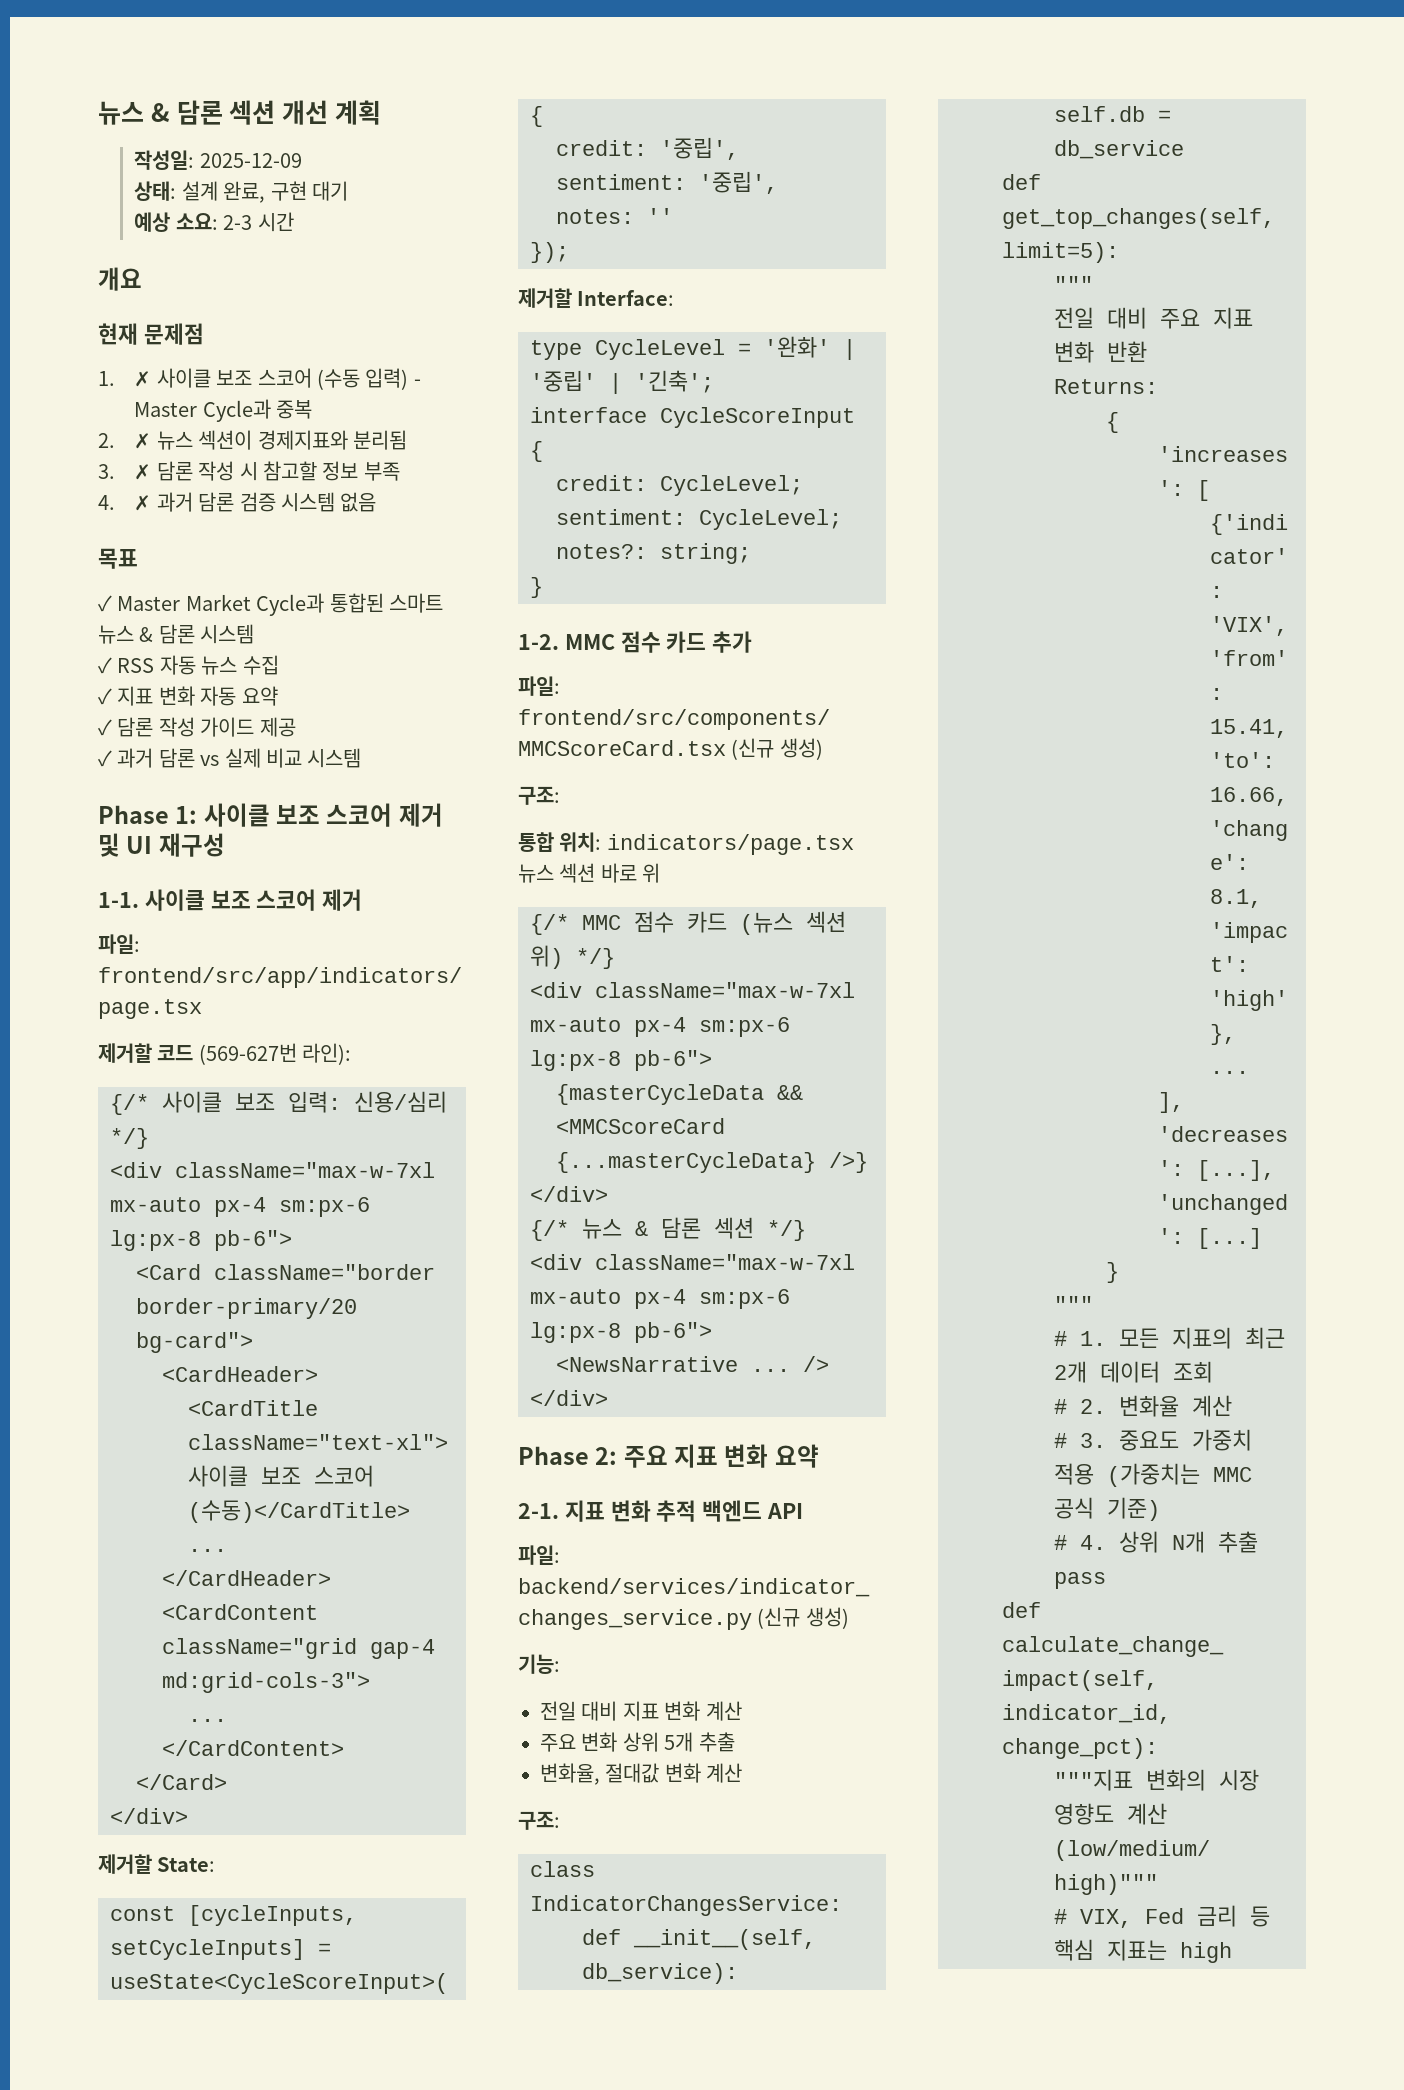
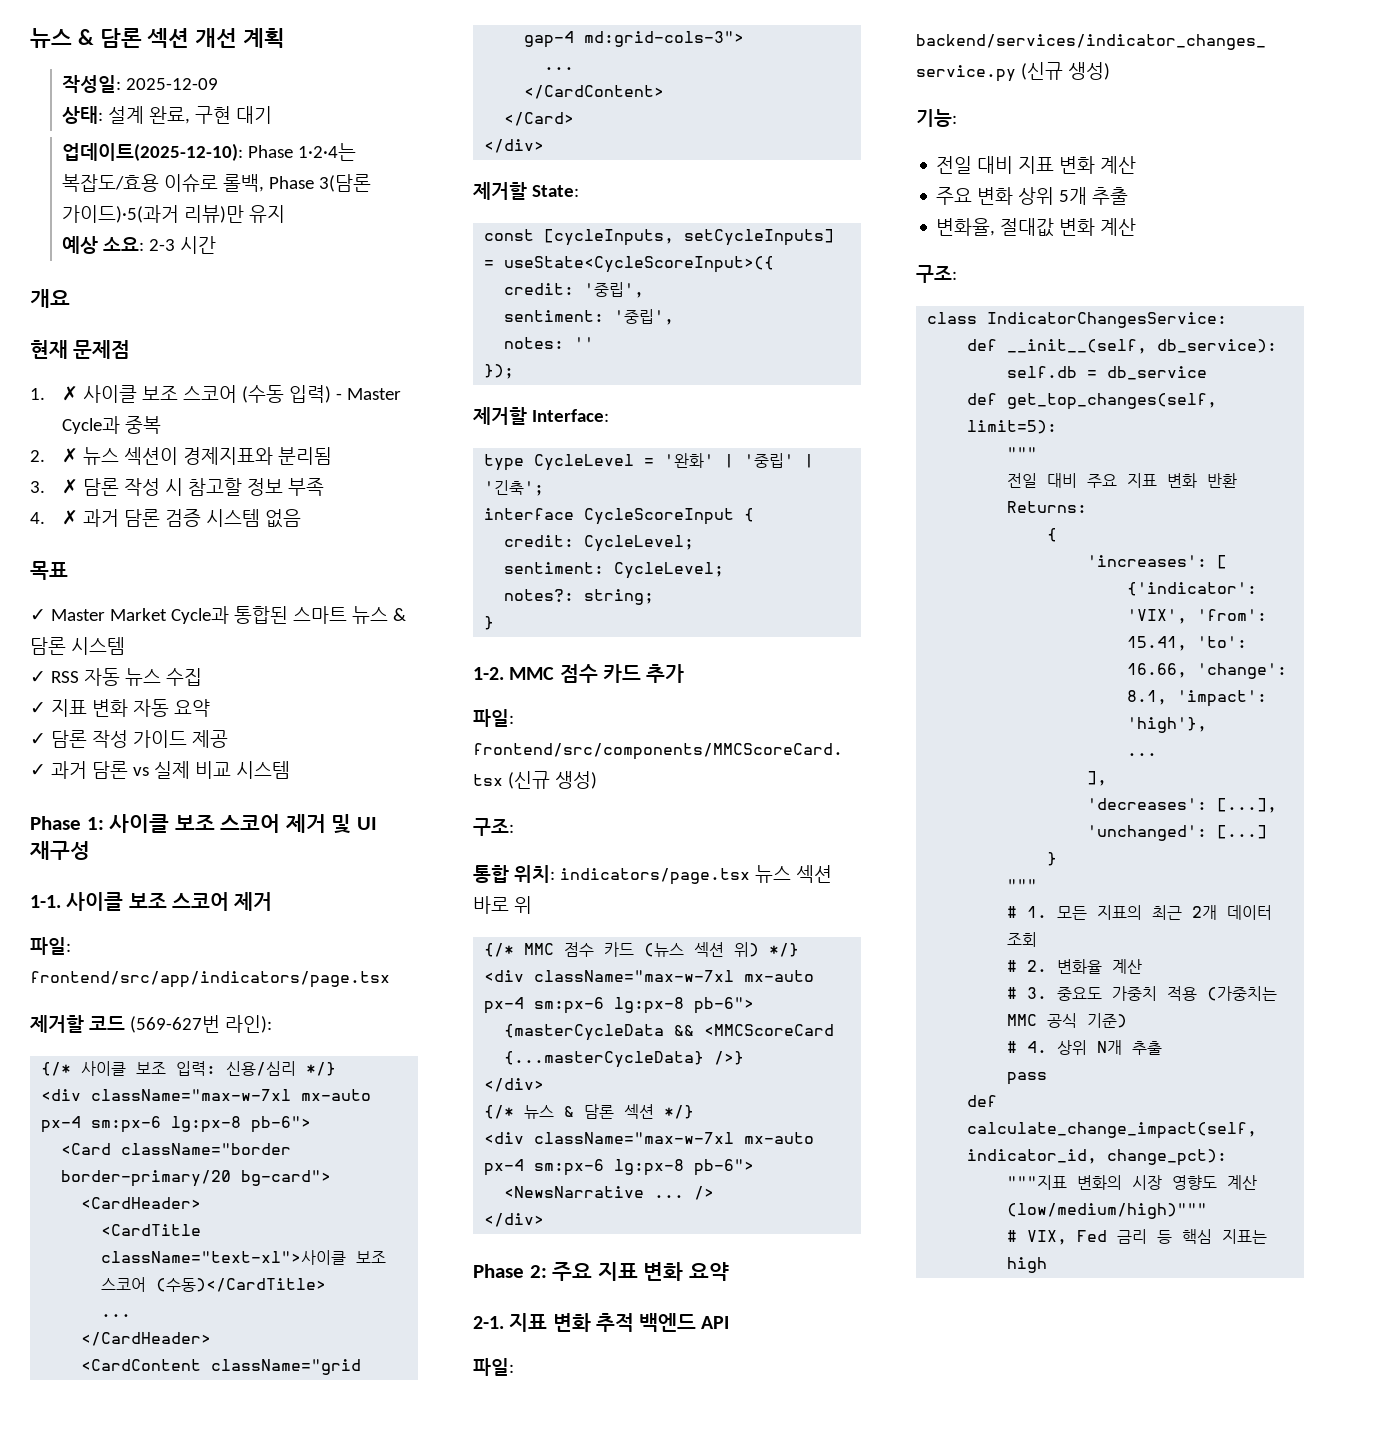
+ 업데이트(2025-12-10): Phase 1·2·4는 복잡도/효용 이슈로 롤백, Phase 3(담론 가이드)·5(과거 리뷰)만 유지

